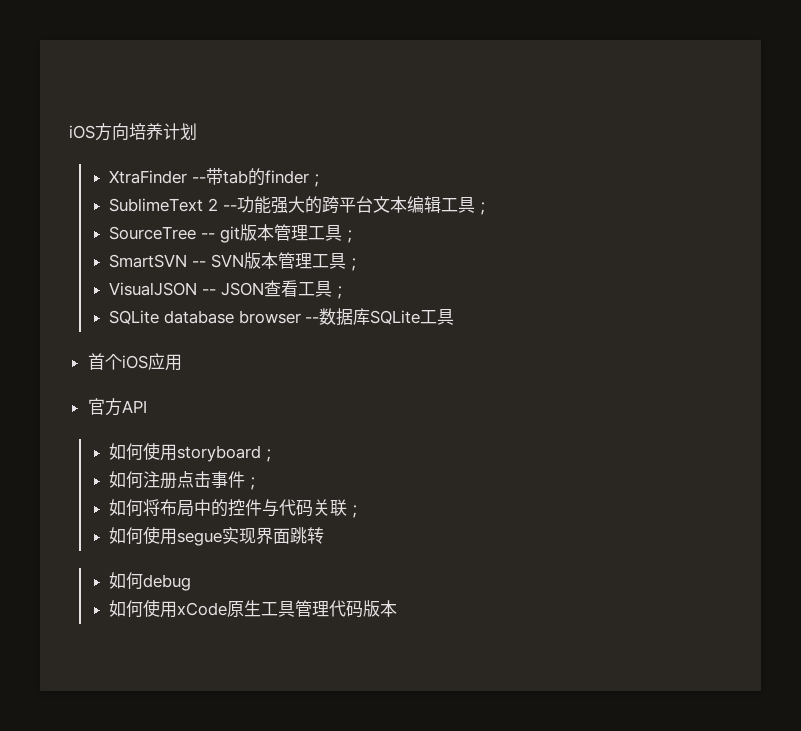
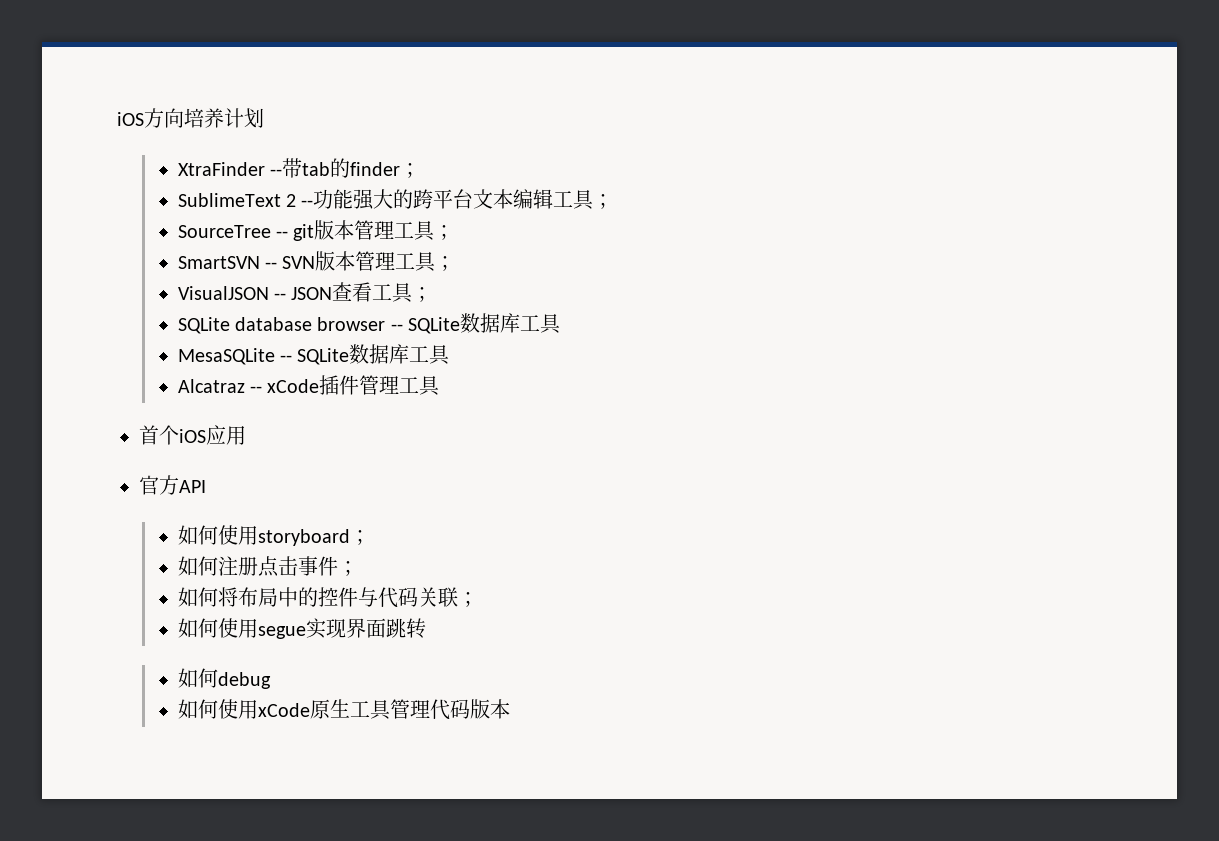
- SQLite database browser --数据库SQLite工具
+ SQLite database browser -- SQLite数据库工具
+ MesaSQLite -- SQLite数据库工具
+ Alcatraz -- xCode插件管理工具

